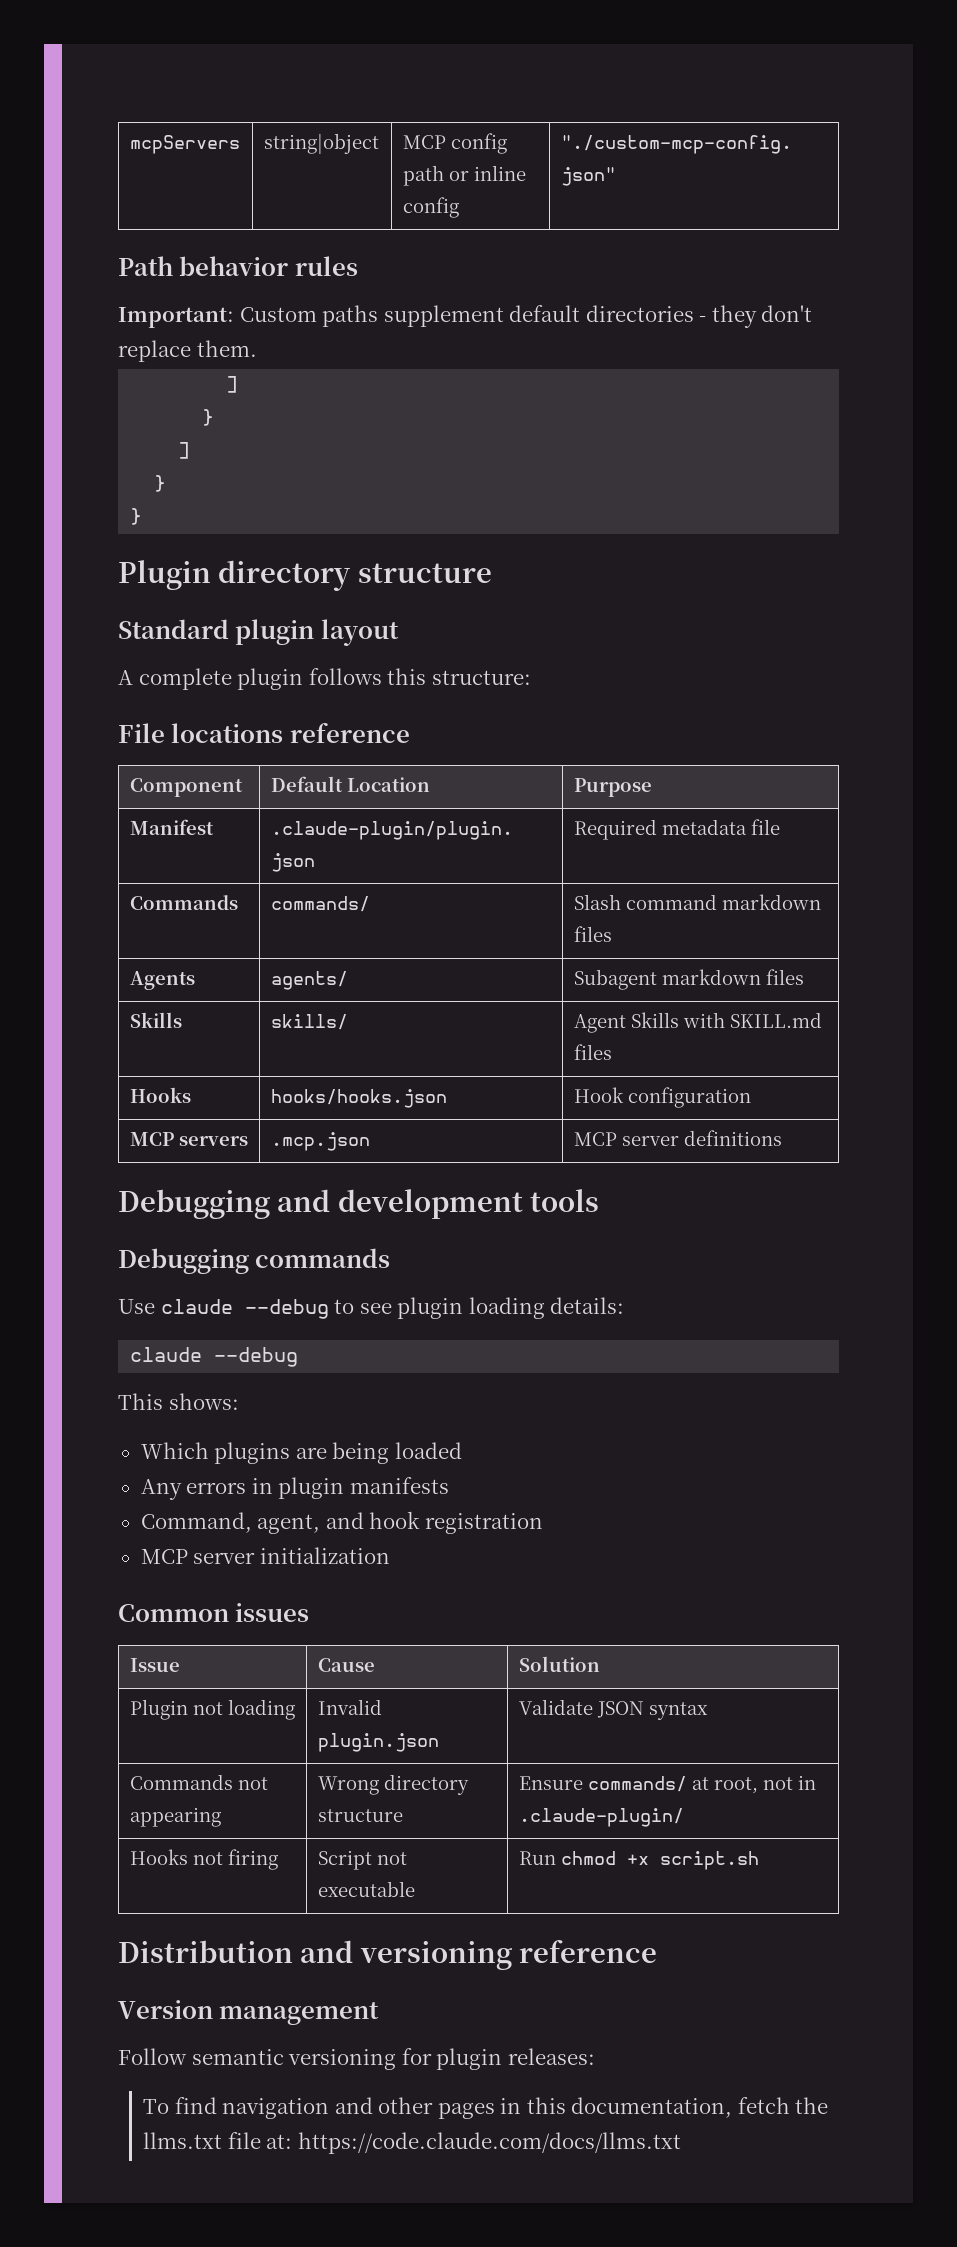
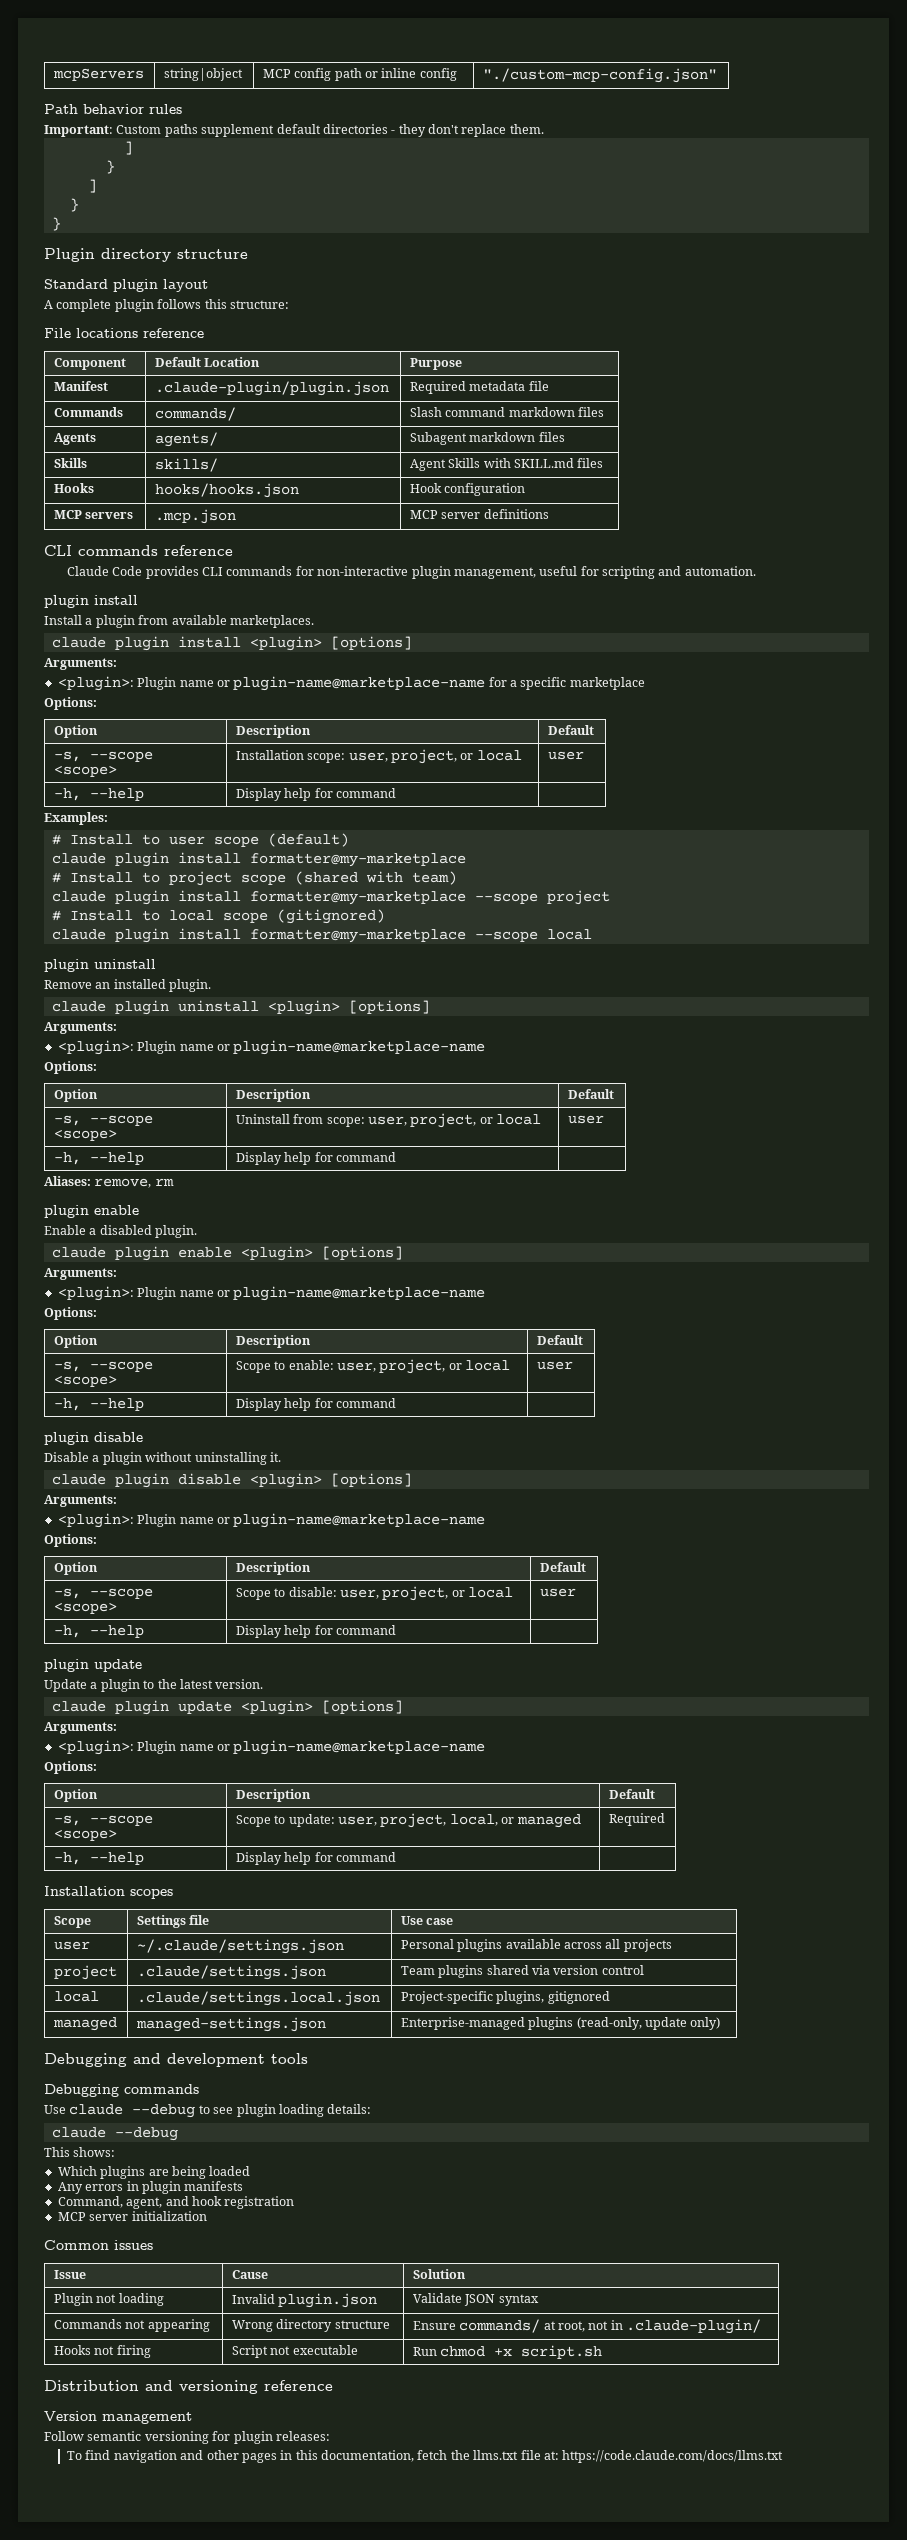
+ CLI commands reference
+ Claude Code provides CLI commands for non-interactive plugin management, useful for scripting and automation.
+ plugin install
+ Install a plugin from available marketplaces.
+ claude plugin install <plugin> [options]
+ Arguments:
+ <plugin>: Plugin name or plugin-name@marketplace-name for a specific marketplace
+ Options:
+ Option | Description | Default
+ -s, --scope <scope> | Installation scope: user, project, or local | user
+ -h, --help | Display help for command |
+ Examples:
+ # Install to user scope (default)
+ claude plugin install formatter@my-marketplace
+ # Install to project scope (shared with team)
+ claude plugin install formatter@my-marketplace --scope project
+ # Install to local scope (gitignored)
+ claude plugin install formatter@my-marketplace --scope local
+ plugin uninstall
+ Remove an installed plugin.
+ claude plugin uninstall <plugin> [options]
+ Arguments:
+ <plugin>: Plugin name or plugin-name@marketplace-name
+ Options:
+ Option | Description | Default
+ -s, --scope <scope> | Uninstall from scope: user, project, or local | user
+ -h, --help | Display help for command |
+ Aliases: remove, rm
+ plugin enable
+ Enable a disabled plugin.
+ claude plugin enable <plugin> [options]
+ Arguments:
+ <plugin>: Plugin name or plugin-name@marketplace-name
+ Options:
+ Option | Description | Default
+ -s, --scope <scope> | Scope to enable: user, project, or local | user
+ -h, --help | Display help for command |
+ plugin disable
+ Disable a plugin without uninstalling it.
+ claude plugin disable <plugin> [options]
+ Arguments:
+ <plugin>: Plugin name or plugin-name@marketplace-name
+ Options:
+ Option | Description | Default
+ -s, --scope <scope> | Scope to disable: user, project, or local | user
+ -h, --help | Display help for command |
+ plugin update
+ Update a plugin to the latest version.
+ claude plugin update <plugin> [options]
+ Arguments:
+ <plugin>: Plugin name or plugin-name@marketplace-name
+ Options:
+ Option | Description | Default
+ -s, --scope <scope> | Scope to update: user, project, local, or managed | Required
+ -h, --help | Display help for command |
+ Installation scopes
+ Scope | Settings file | Use case
+ user | ~/.claude/settings.json | Personal plugins available across all projects
+ project | .claude/settings.json | Team plugins shared via version control
+ local | .claude/settings.local.json | Project-specific plugins, gitignored
+ managed | managed-settings.json | Enterprise-managed plugins (read-only, update only)

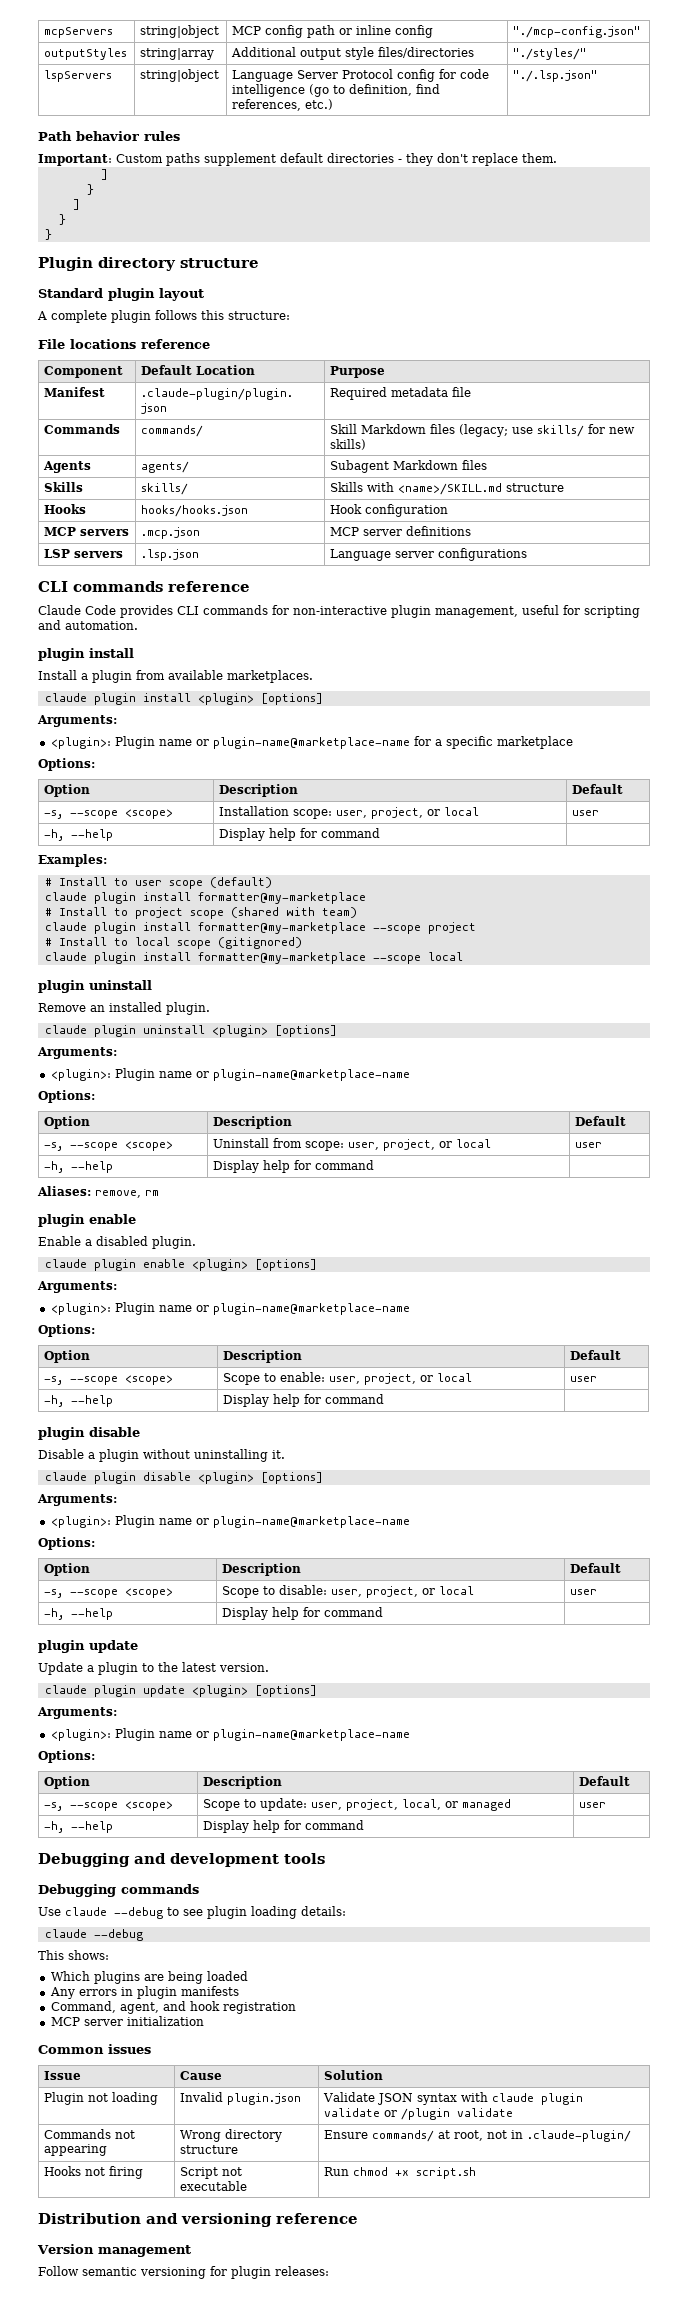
- mcpServers | string|object | MCP config path or inline config | "./custom-mcp-config.json"
+ mcpServers | string|object | MCP config path or inline config | "./mcp-config.json"
+ outputStyles | string|array | Additional output style files/directories | "./styles/"
+ lspServers | string|object | Language Server Protocol config for code intelligence (go to definition, find references, etc.) | "./.lsp.json"
- Commands | commands/ | Slash command markdown files
+ Commands | commands/ | Skill Markdown files (legacy; use skills/ for new skills)
- Agents | agents/ | Subagent markdown files
+ Agents | agents/ | Subagent Markdown files
- Skills | skills/ | Agent Skills with SKILL.md files
+ Skills | skills/ | Skills with <name>/SKILL.md structure
+ LSP servers | .lsp.json | Language server configurations
- -s, --scope <scope> | Scope to update: user, project, local, or managed | Required
+ -s, --scope <scope> | Scope to update: user, project, local, or managed | user
  -h, --help | Display help for command |
- Installation scopes
- Scope | Settings file | Use case
- user | ~/.claude/settings.json | Personal plugins available across all projects
- project | .claude/settings.json | Team plugins shared via version control
- local | .claude/settings.local.json | Project-specific plugins, gitignored
- managed | managed-settings.json | Enterprise-managed plugins (read-only, update only)
- Plugin not loading | Invalid plugin.json | Validate JSON syntax
+ Plugin not loading | Invalid plugin.json | Validate JSON syntax with claude plugin validate or /plugin validate
- To find navigation and other pages in this documentation, fetch the llms.txt file at: https://code.claude.com/docs/llms.txt

